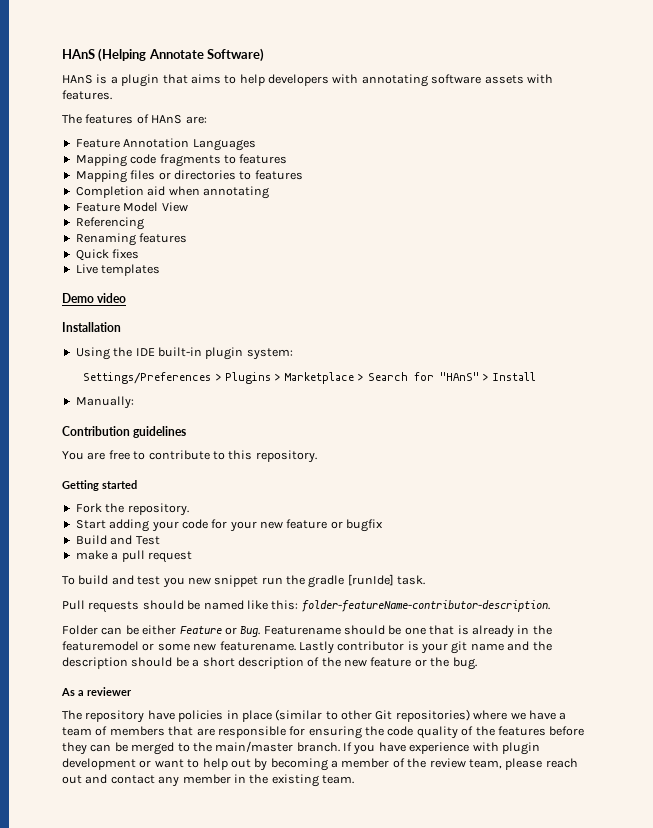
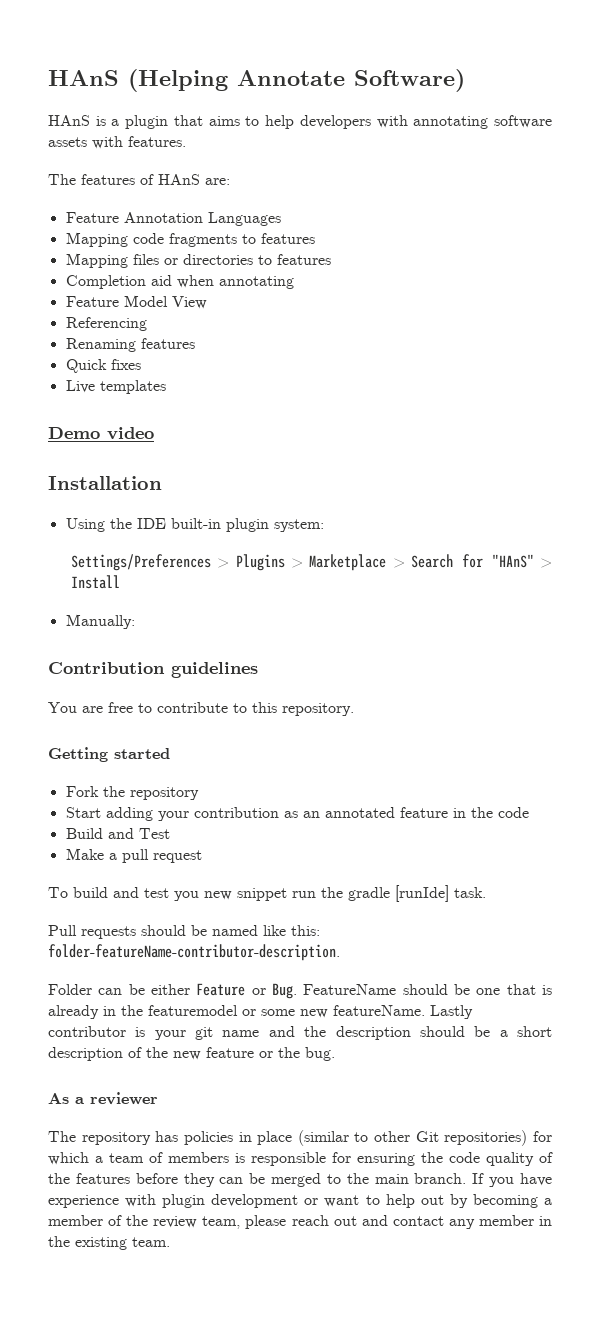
- Fork the repository.
+ Fork the repository
- Start adding your code for your new feature or bugfix
+ Start adding your contribution as an annotated feature in the code
- make a pull request
+ Make a pull request
- Folder can be either Feature or Bug. Featurename should be one that is already in the featuremodel or some new featurename.
+ Folder can be either Feature or Bug. FeatureName should be one that is already in the featuremodel or some new featureName.
- The repository have policies in place (similar to other Git repositories) where we have a team of members that are responsible for ensuring the code quality of the features before they can be merged to the main/master branch.
+ The repository has policies in place (similar to other Git repositories) for which a team of members is responsible for ensuring the code quality of the features before they can be merged to the main branch.

